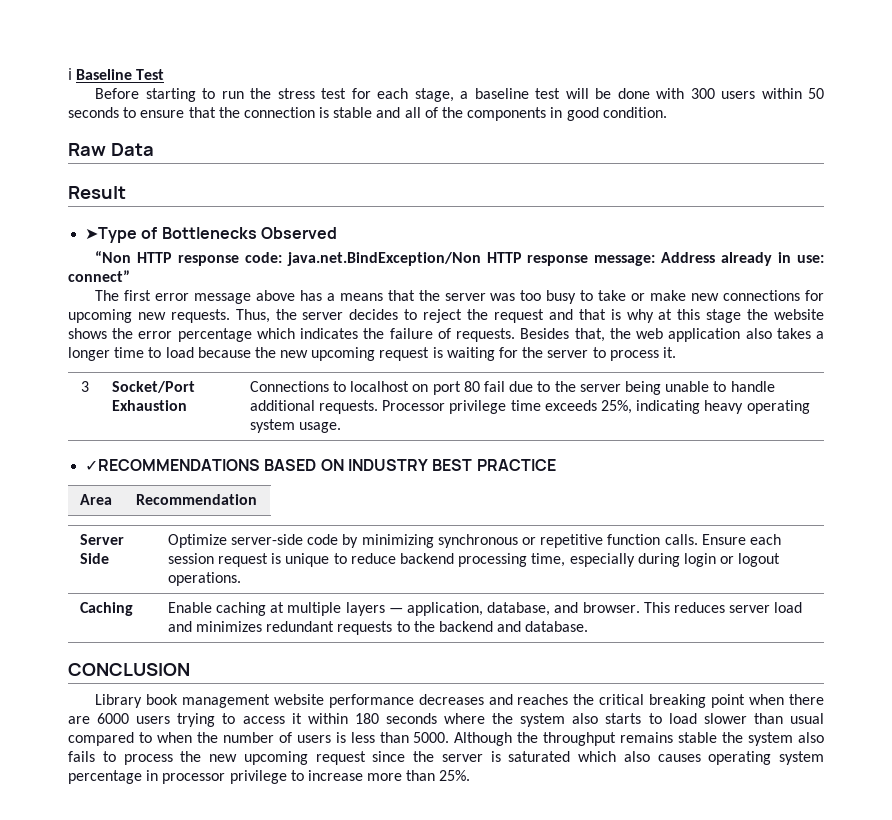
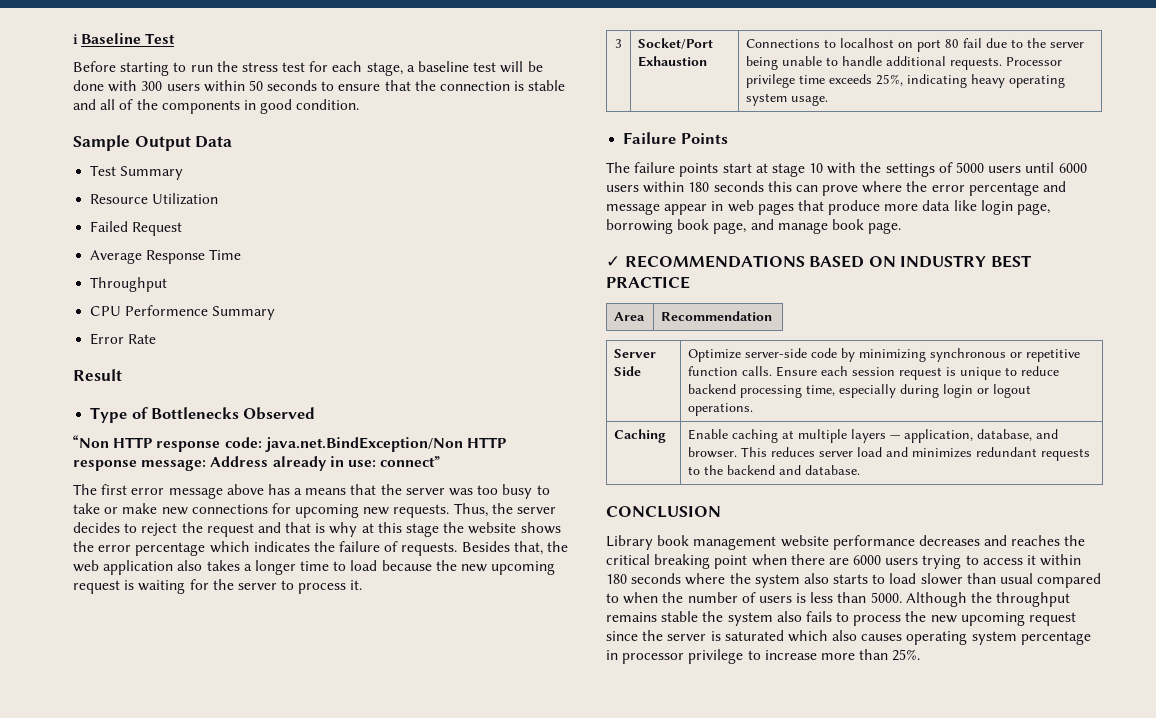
- Raw Data
+ Sample Output Data
+ Test Summary
+ Resource Utilization
+ Failed Request
+ Average Response Time
+ Throughput
+ CPU Performence Summary
+ Error Rate
- ➤Type of Bottlenecks Observed
+ Type of Bottlenecks Observed
- ✓RECOMMENDATIONS BASED ON INDUSTRY BEST PRACTICE
+ Failure Points
+ The failure points start at stage 10 with the settings of 5000 users until 6000 users within 180 seconds this can prove where the error percentage and message appear in web pages that produce more data like login page, borrowing book page, and manage book page.
+ ✓ RECOMMENDATIONS BASED ON INDUSTRY BEST PRACTICE

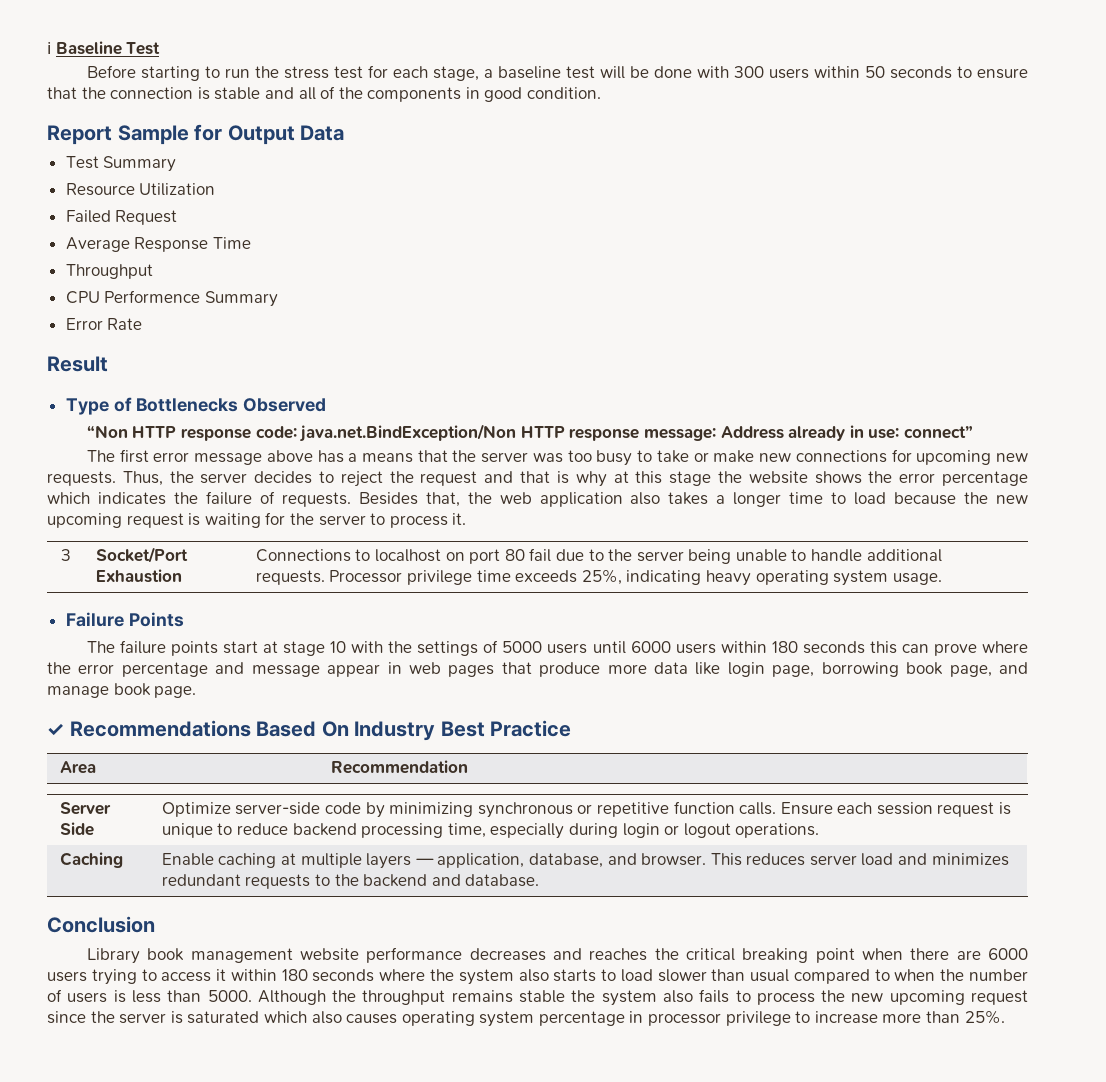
- Sample Output Data
+ Report Sample for Output Data
- ✓ RECOMMENDATIONS BASED ON INDUSTRY BEST PRACTICE
+ ✓ Recommendations Based On Industry Best Practice
- CONCLUSION
+ Conclusion

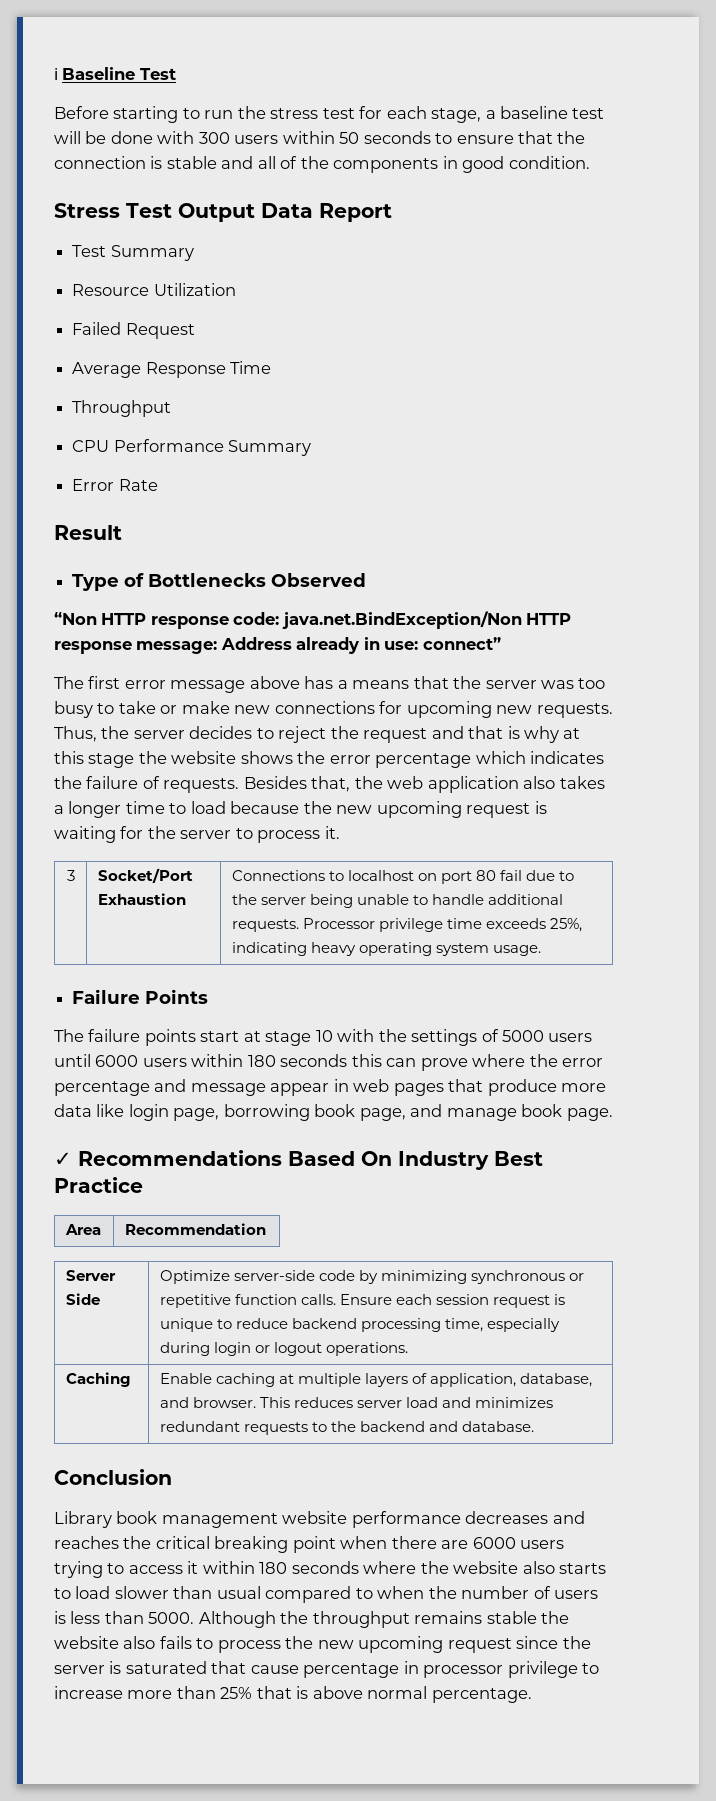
- Report Sample for Output Data
+ Stress Test Output Data Report
- CPU Performence Summary
+ CPU Performance Summary
- Caching | Enable caching at multiple layers — application, database, and browser. This reduces server load and minimizes redundant requests to the backend and database.
+ Caching | Enable caching at multiple layers of application, database, and browser. This reduces server load and minimizes redundant requests to the backend and database.
- Library book management website performance decreases and reaches the critical breaking point when there are 6000 users trying to access it within 180 seconds where the system also starts to load slower than usual compared to when the number of users is less than 5000.
+ Library book management website performance decreases and reaches the critical breaking point when there are 6000 users trying to access it within 180 seconds where the website also starts to load slower than usual compared to when the number of users is less than 5000.
- Although the throughput remains stable the system also fails to process the new upcoming request since the server is saturated which also causes operating system percentage in processor privilege to increase more than 25%.
+ Although the throughput remains stable the website also fails to process the new upcoming request since the server is saturated that cause percentage in processor privilege to increase more than 25% that is above normal percentage.

